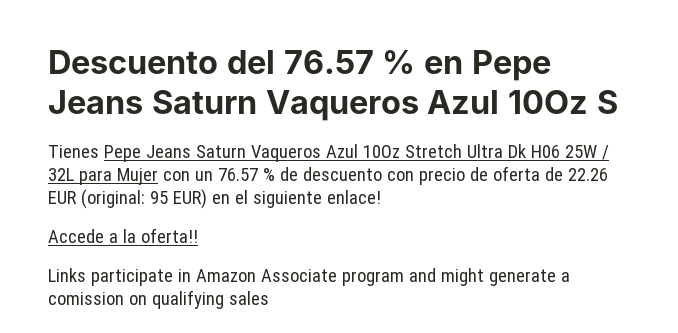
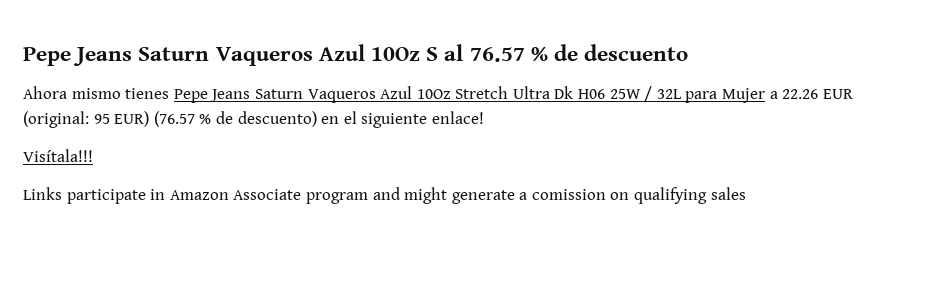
- Descuento del 76.57 % en Pepe Jeans Saturn Vaqueros Azul 10Oz S
- Tienes Pepe Jeans Saturn Vaqueros Azul 10Oz Stretch Ultra Dk H06 25W / 32L para Mujer con un 76.57 % de descuento con precio de oferta de 22.26 EUR (original: 95 EUR) en el siguiente enlace!
+ Pepe Jeans Saturn Vaqueros Azul 10Oz S al 76.57 % de descuento
+ Ahora mismo tienes Pepe Jeans Saturn Vaqueros Azul 10Oz Stretch Ultra Dk H06 25W / 32L para Mujer a 22.26 EUR (original: 95 EUR) (76.57 % de descuento) en el siguiente enlace!
- Accede a la oferta!!
+ Visítala!!!

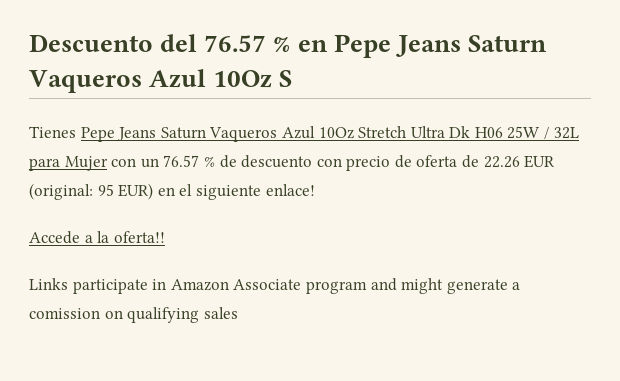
- Pepe Jeans Saturn Vaqueros Azul 10Oz S al 76.57 % de descuento
- Ahora mismo tienes Pepe Jeans Saturn Vaqueros Azul 10Oz Stretch Ultra Dk H06 25W / 32L para Mujer a 22.26 EUR (original: 95 EUR) (76.57 % de descuento) en el siguiente enlace!
+ Descuento del 76.57 % en Pepe Jeans Saturn Vaqueros Azul 10Oz S
+ Tienes Pepe Jeans Saturn Vaqueros Azul 10Oz Stretch Ultra Dk H06 25W / 32L para Mujer con un 76.57 % de descuento con precio de oferta de 22.26 EUR (original: 95 EUR) en el siguiente enlace!
- Visítala!!!
+ Accede a la oferta!!

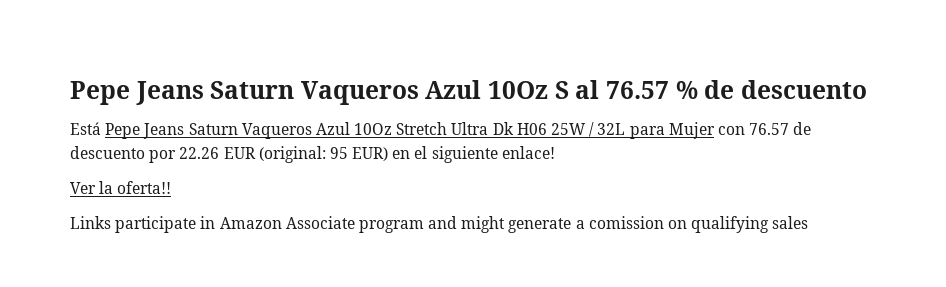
- Descuento del 76.57 % en Pepe Jeans Saturn Vaqueros Azul 10Oz S
- Tienes Pepe Jeans Saturn Vaqueros Azul 10Oz Stretch Ultra Dk H06 25W / 32L para Mujer con un 76.57 % de descuento con precio de oferta de 22.26 EUR (original: 95 EUR) en el siguiente enlace!
+ Pepe Jeans Saturn Vaqueros Azul 10Oz S al 76.57 % de descuento
+ Está Pepe Jeans Saturn Vaqueros Azul 10Oz Stretch Ultra Dk H06 25W / 32L para Mujer con 76.57 de descuento por 22.26 EUR (original: 95 EUR) en el siguiente enlace!
- Accede a la oferta!!
+ Ver la oferta!!

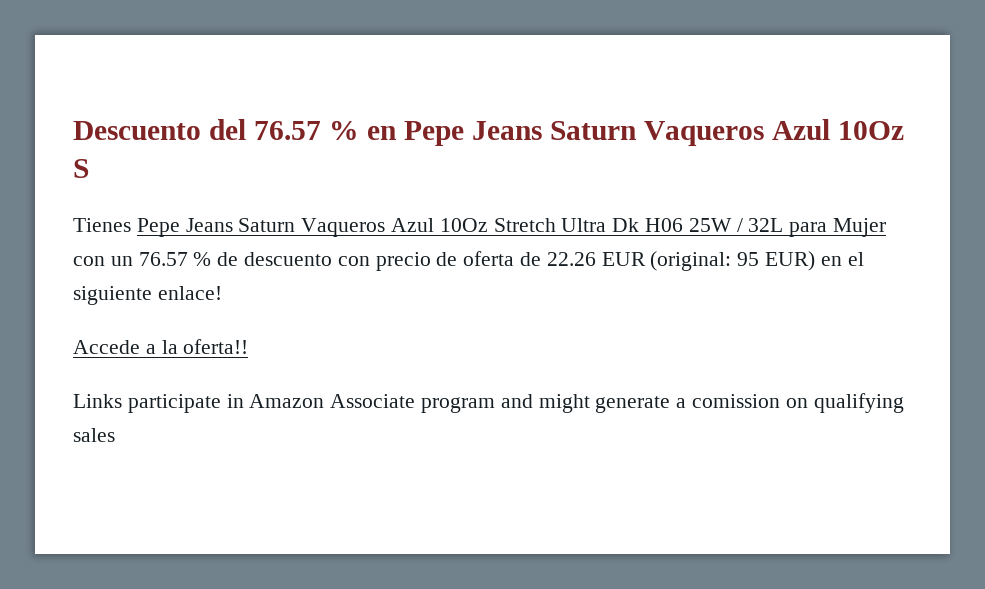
- Pepe Jeans Saturn Vaqueros Azul 10Oz S al 76.57 % de descuento
- Está Pepe Jeans Saturn Vaqueros Azul 10Oz Stretch Ultra Dk H06 25W / 32L para Mujer con 76.57 de descuento por 22.26 EUR (original: 95 EUR) en el siguiente enlace!
+ Descuento del 76.57 % en Pepe Jeans Saturn Vaqueros Azul 10Oz S
+ Tienes Pepe Jeans Saturn Vaqueros Azul 10Oz Stretch Ultra Dk H06 25W / 32L para Mujer con un 76.57 % de descuento con precio de oferta de 22.26 EUR (original: 95 EUR) en el siguiente enlace!
- Ver la oferta!!
+ Accede a la oferta!!

